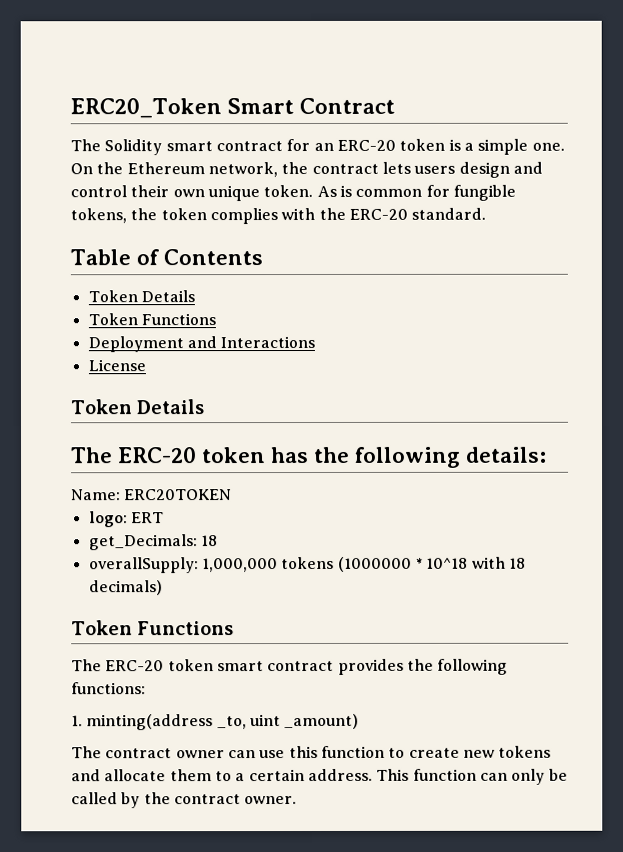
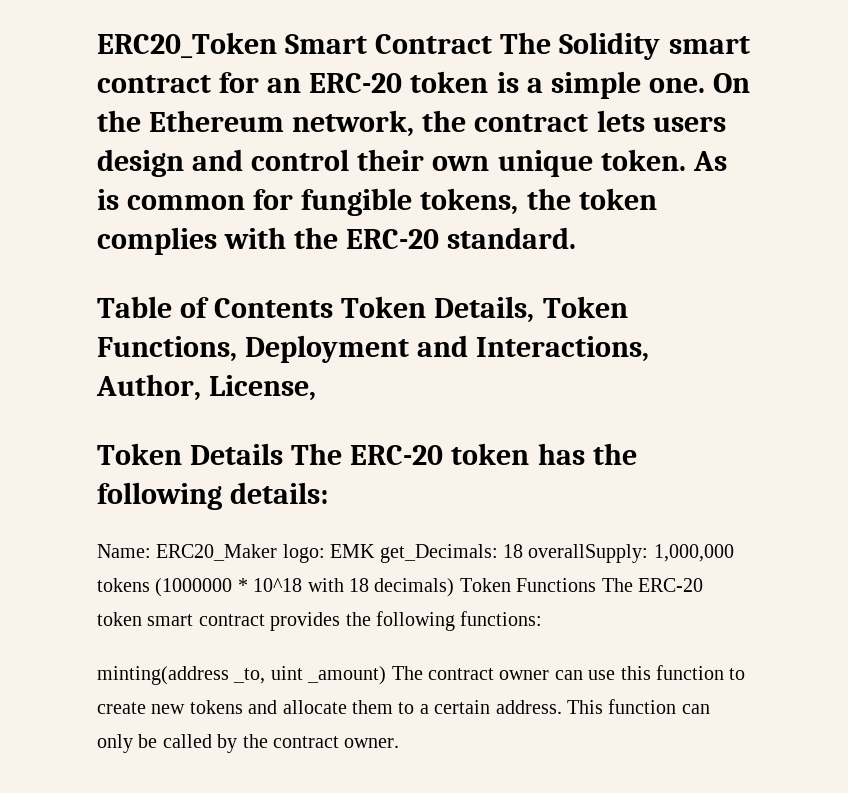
- ERC20_Token Smart Contract
- The Solidity smart contract for an ERC-20 token is a simple one.
+ ERC20_Token Smart Contract The Solidity smart contract for an ERC-20 token is a simple one.
- Table of Contents
- Token Details
- Token Functions
- Deployment and Interactions
- License
- Token Details
- The ERC-20 token has the following details:
+ Table of Contents Token Details, Token Functions, Deployment and Interactions, Author, License,
+ Token Details The ERC-20 token has the following details:
- Name: ERC20TOKEN
- logo: ERT
- get_Decimals: 18
- overallSupply: 1,000,000 tokens (1000000 * 10^18 with 18 decimals)
- Token Functions
- The ERC-20 token smart contract provides the following functions:
+ Name: ERC20_Maker logo: EMK get_Decimals: 18 overallSupply: 1,000,000 tokens (1000000 * 10^18 with 18 decimals) Token Functions The ERC-20 token smart contract provides the following functions:
- 1. minting(address _to, uint _amount)
- The contract owner can use this function to create new tokens and allocate them to a certain address.
+ minting(address _to, uint _amount) The contract owner can use this function to create new tokens and allocate them to a certain address.

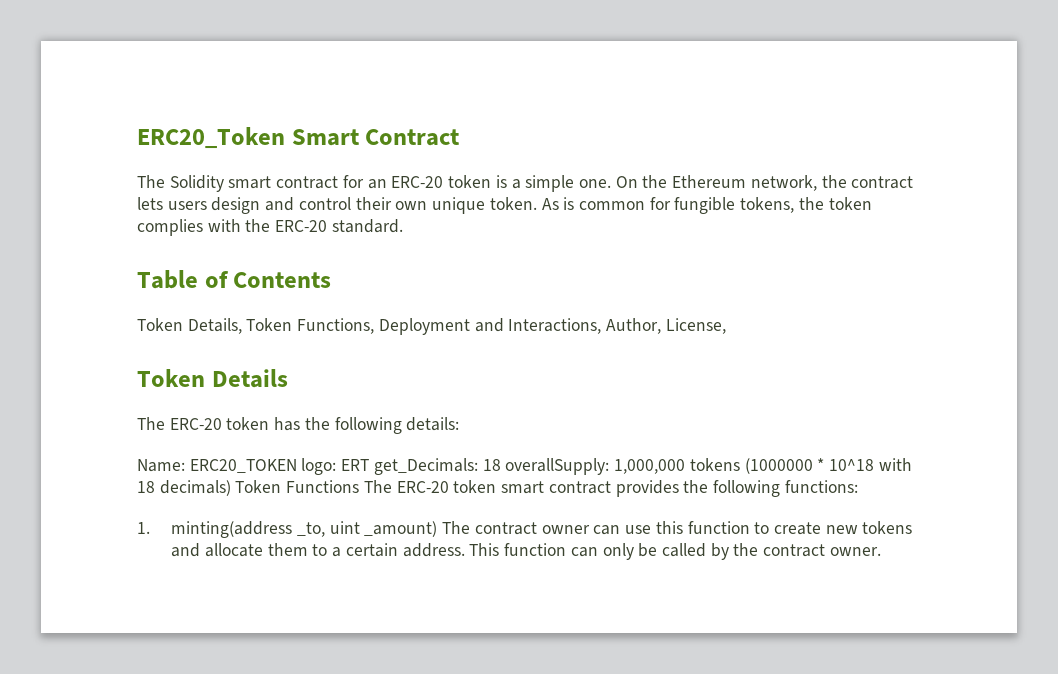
- ERC20_Token Smart Contract The Solidity smart contract for an ERC-20 token is a simple one.
+ ERC20_Token Smart Contract
+ The Solidity smart contract for an ERC-20 token is a simple one.
- Table of Contents Token Details, Token Functions, Deployment and Interactions, Author, License,
+ Table of Contents
+ Token Details, Token Functions, Deployment and Interactions, Author, License,
- Token Details The ERC-20 token has the following details:
+ Token Details
+ The ERC-20 token has the following details:
- Name: ERC20_Maker logo: EMK get_Decimals: 18 overallSupply: 1,000,000 tokens (1000000 * 10^18 with 18 decimals) Token Functions The ERC-20 token smart contract provides the following functions:
+ Name: ERC20_TOKEN logo: ERT get_Decimals: 18 overallSupply: 1,000,000 tokens (1000000 * 10^18 with 18 decimals) Token Functions The ERC-20 token smart contract provides the following functions:
- minting(address _to, uint _amount) The contract owner can use this function to create new tokens and allocate them to a certain address.
+ 1. minting(address _to, uint _amount) The contract owner can use this function to create new tokens and allocate them to a certain address.

